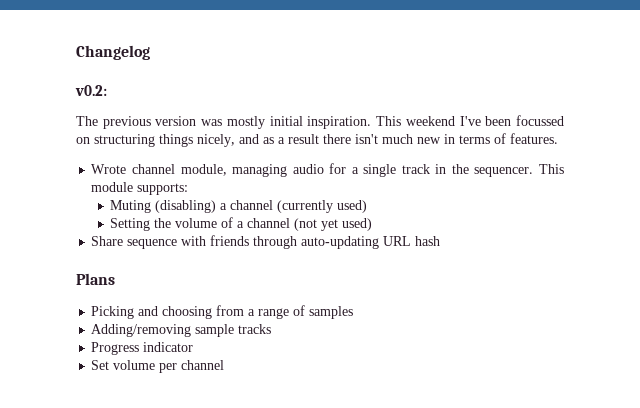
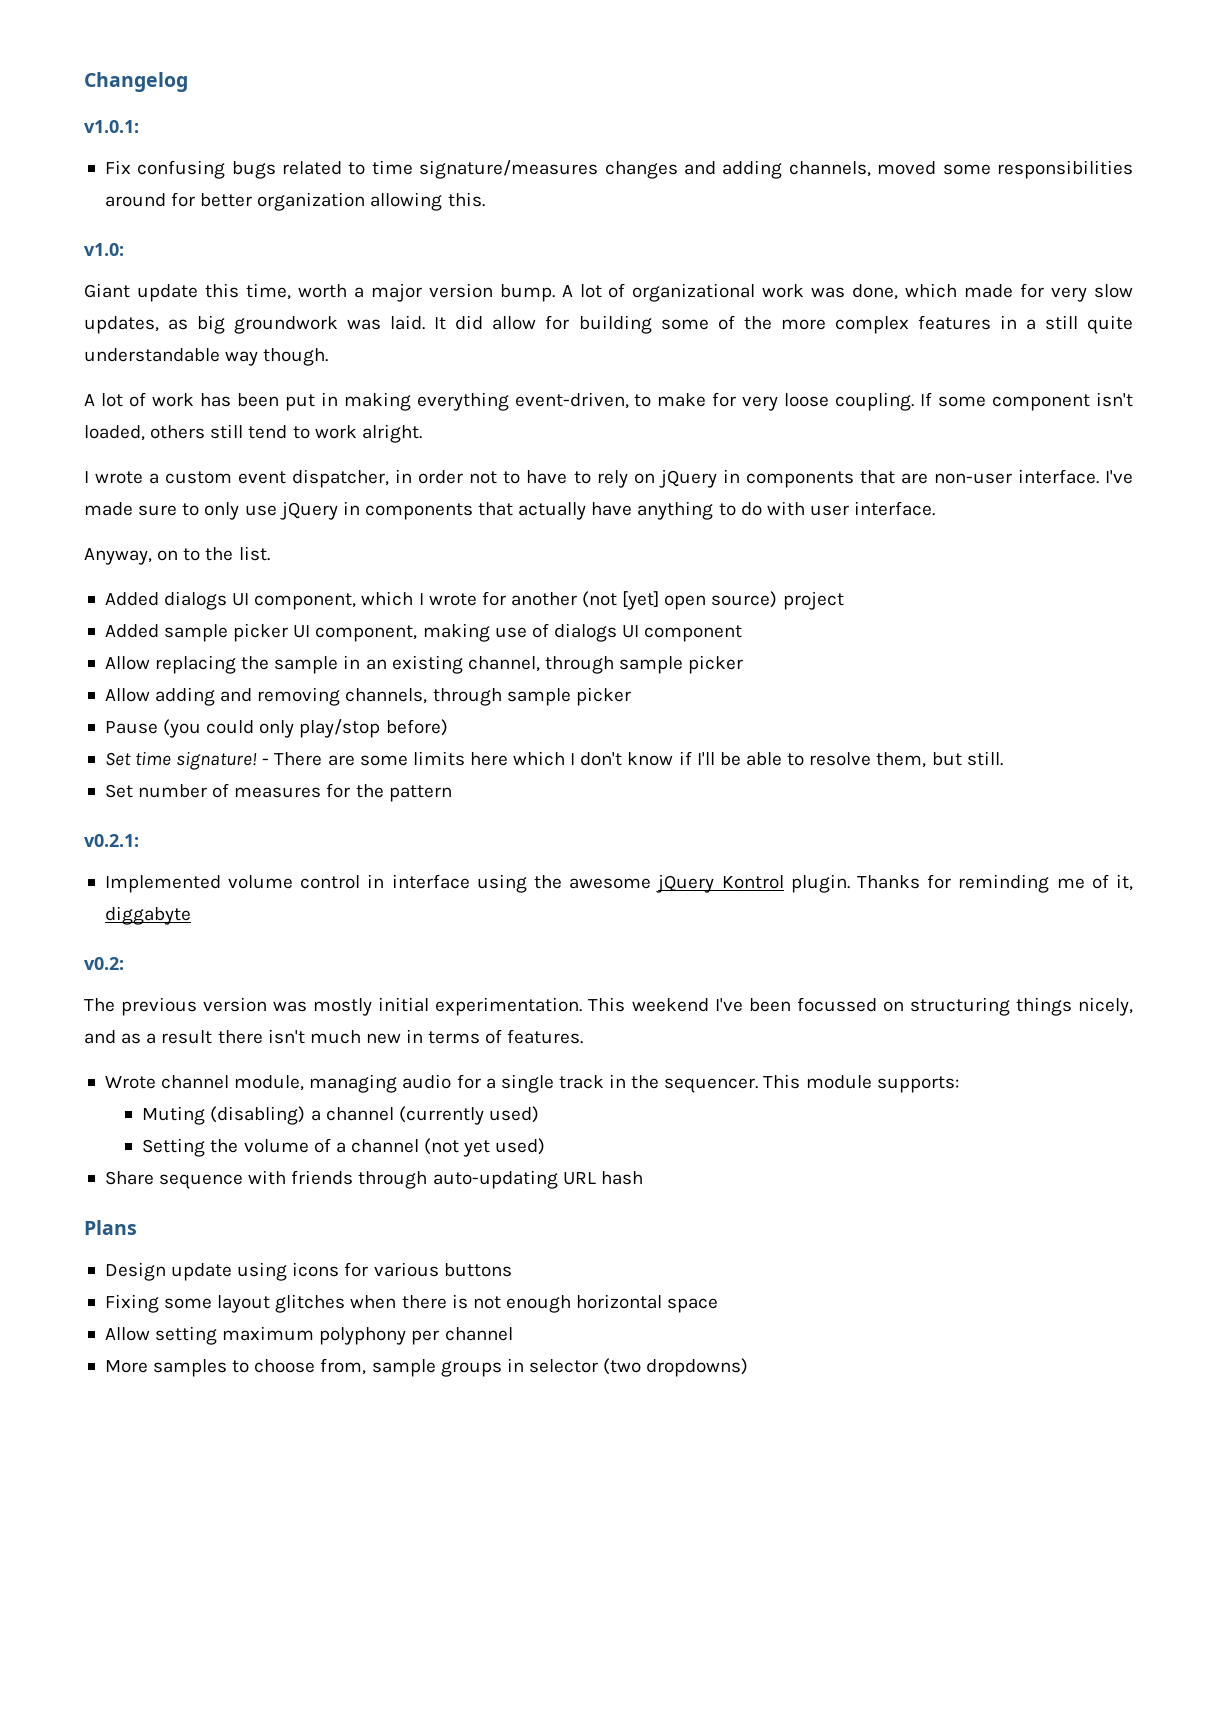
+ v1.0.1:
+ Fix confusing bugs related to time signature/measures changes and adding channels, moved some responsibilities around for better organization allowing this.
+ v1.0:
+ Giant update this time, worth a major version bump. A lot of organizational work was done, which made for very slow updates, as big groundwork was laid. It did allow for building some of the more complex features in a still quite understandable way though.
+ A lot of work has been put in making everything event-driven, to make for very loose coupling. If some component isn't loaded, others still tend to work alright.
+ I wrote a custom event dispatcher, in order not to have to rely on jQuery in components that are non-user interface. I've made sure to only use jQuery in components that actually have anything to do with user interface.
+ Anyway, on to the list.
+ Added dialogs UI component, which I wrote for another (not [yet] open source) project
+ Added sample picker UI component, making use of dialogs UI component
+ Allow replacing the sample in an existing channel, through sample picker
+ Allow adding and removing channels, through sample picker
+ Pause (you could only play/stop before)
+ Set time signature! - There are some limits here which I don't know if I'll be able to resolve them, but still.
+ Set number of measures for the pattern
+ v0.2.1:
+ Implemented volume control in interface using the awesome jQuery Kontrol plugin. Thanks for reminding me of it, diggabyte
- The previous version was mostly initial inspiration.
+ The previous version was mostly initial experimentation.
- Picking and choosing from a range of samples
- Adding/removing sample tracks
- Progress indicator
- Set volume per channel
+ Design update using icons for various buttons
+ Fixing some layout glitches when there is not enough horizontal space
+ Allow setting maximum polyphony per channel
+ More samples to choose from, sample groups in selector (two dropdowns)

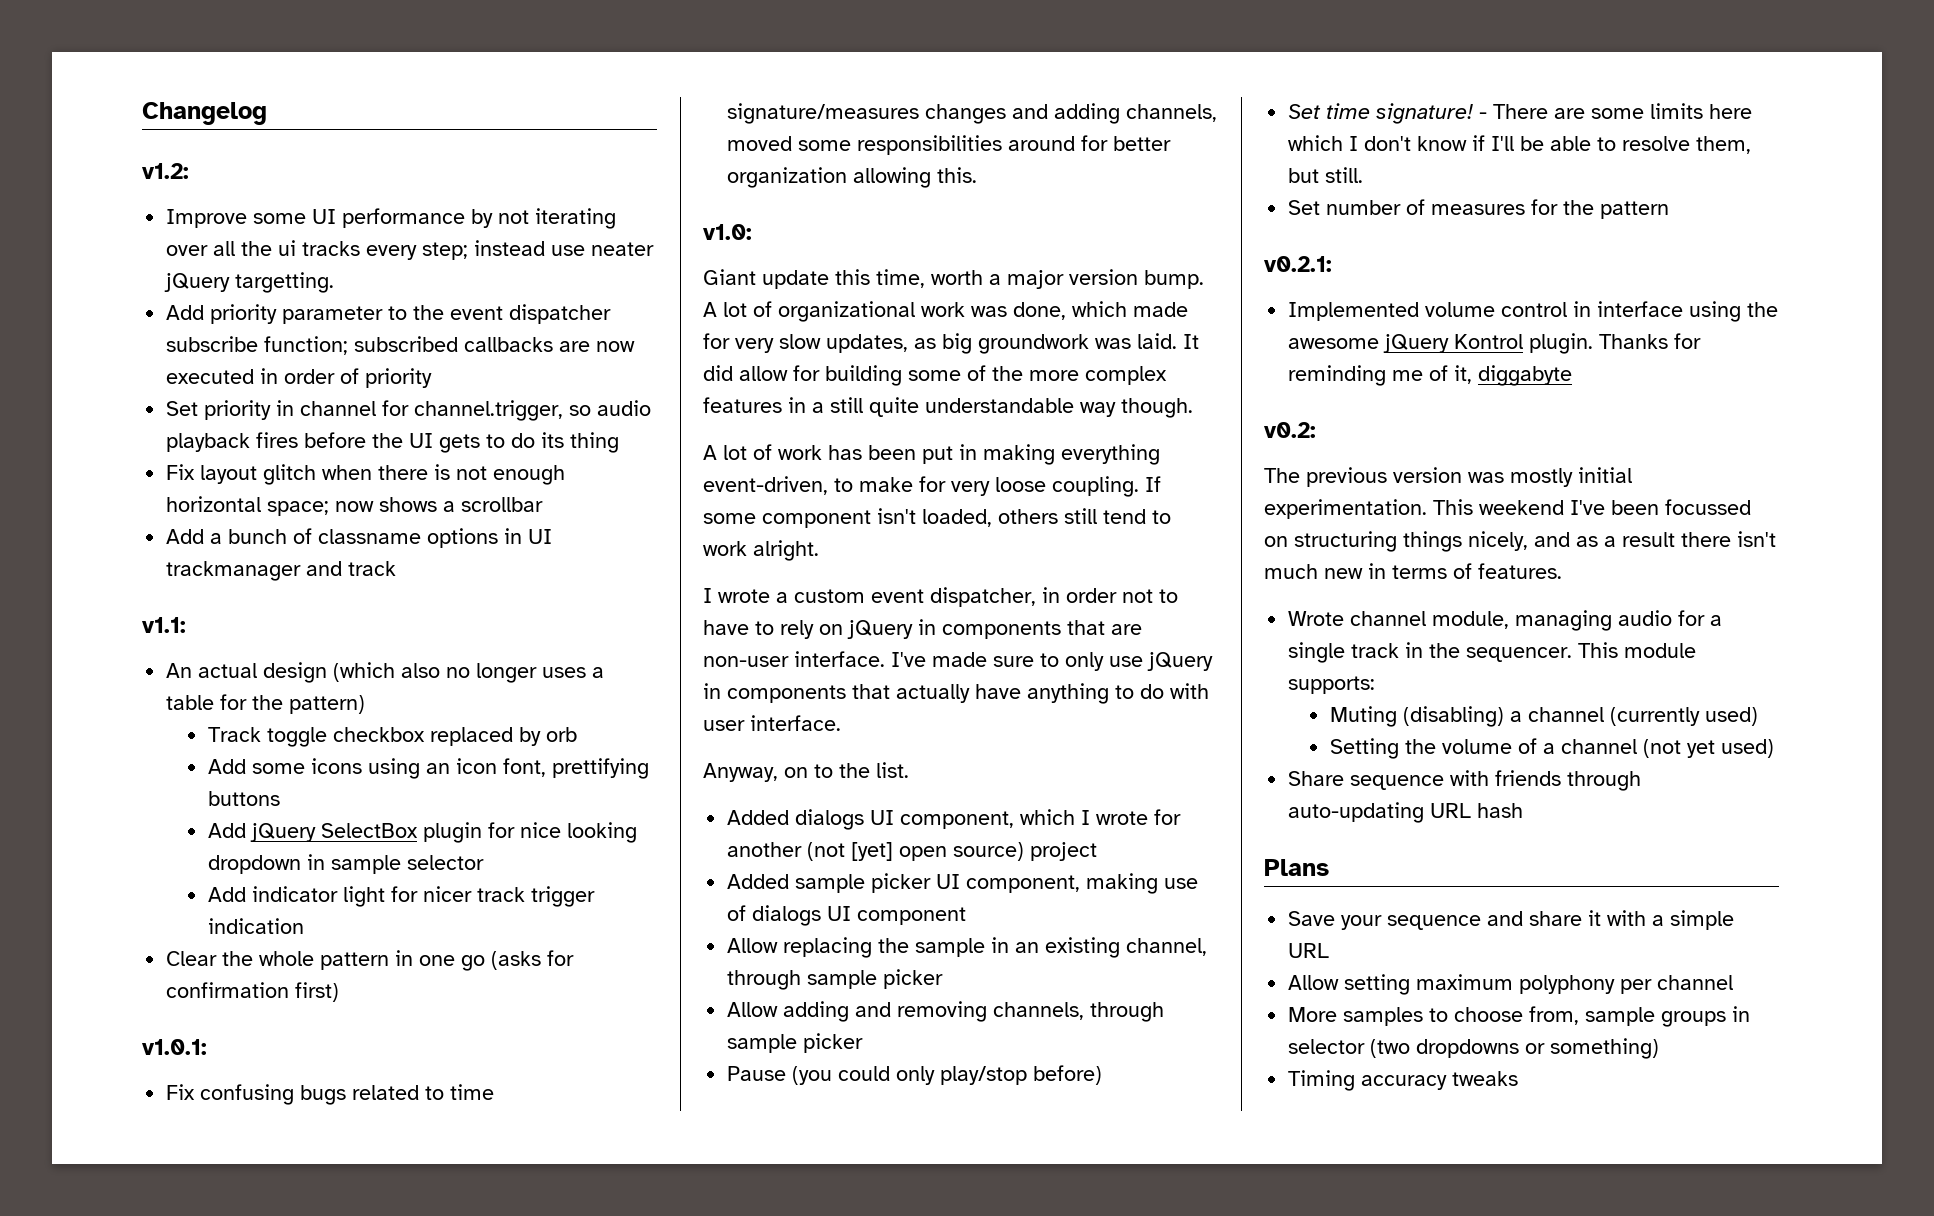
+ v1.2:
+ Improve some UI performance by not iterating over all the ui tracks every step; instead use neater jQuery targetting.
+ Add priority parameter to the event dispatcher subscribe function; subscribed callbacks are now executed in order of priority
+ Set priority in channel for channel.trigger, so audio playback fires before the UI gets to do its thing
+ Fix layout glitch when there is not enough horizontal space; now shows a scrollbar
+ Add a bunch of classname options in UI trackmanager and track
+ v1.1:
+ An actual design (which also no longer uses a table for the pattern)
+ Track toggle checkbox replaced by orb
+ Add some icons using an icon font, prettifying buttons
+ Add jQuery SelectBox plugin for nice looking dropdown in sample selector
+ Add indicator light for nicer track trigger indication
+ Clear the whole pattern in one go (asks for confirmation first)
- Design update using icons for various buttons
- Fixing some layout glitches when there is not enough horizontal space
+ Save your sequence and share it with a simple URL
- More samples to choose from, sample groups in selector (two dropdowns)
+ More samples to choose from, sample groups in selector (two dropdowns or something)
+ Timing accuracy tweaks

